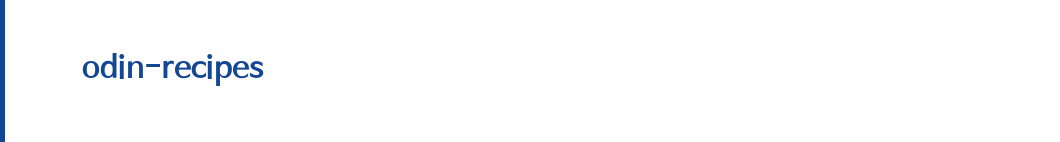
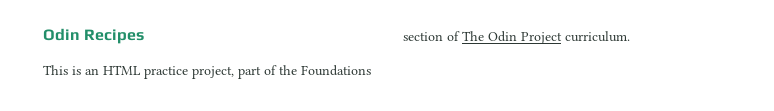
- odin-recipes
+ Odin Recipes
+ This is an HTML practice project, part of the Foundations section of The Odin Project curriculum.

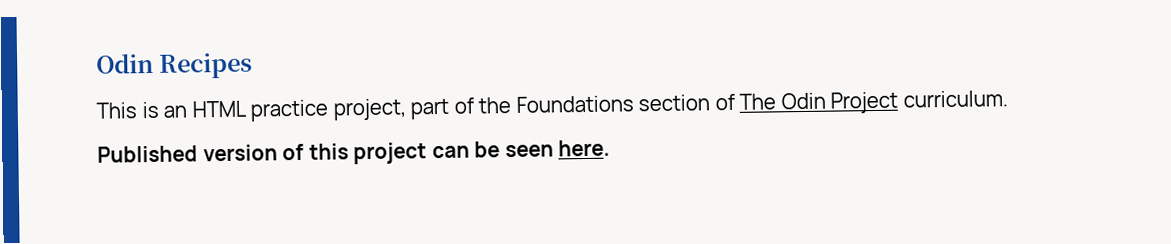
+ Published version of this project can be seen here.

